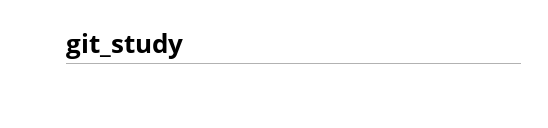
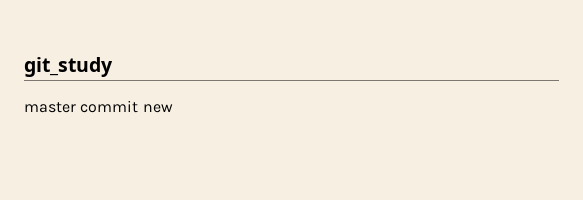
+ master commit new

